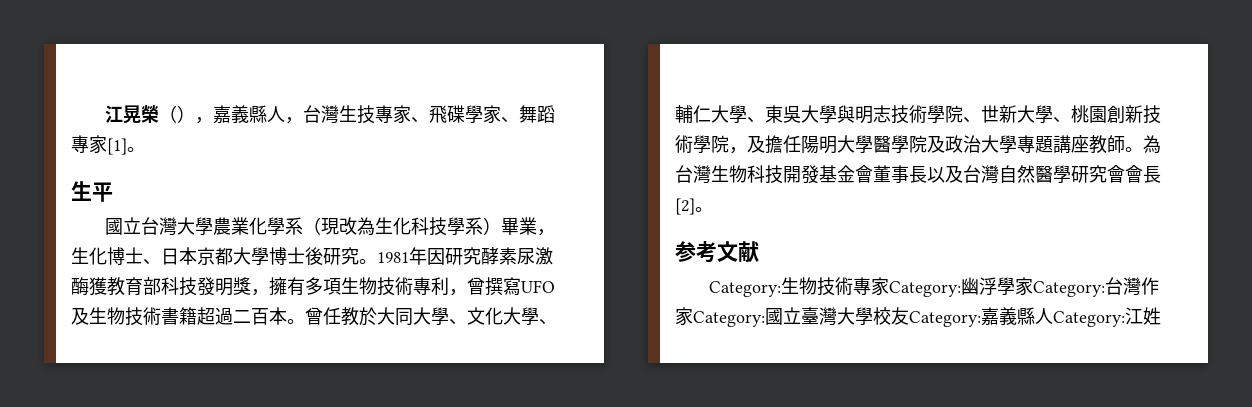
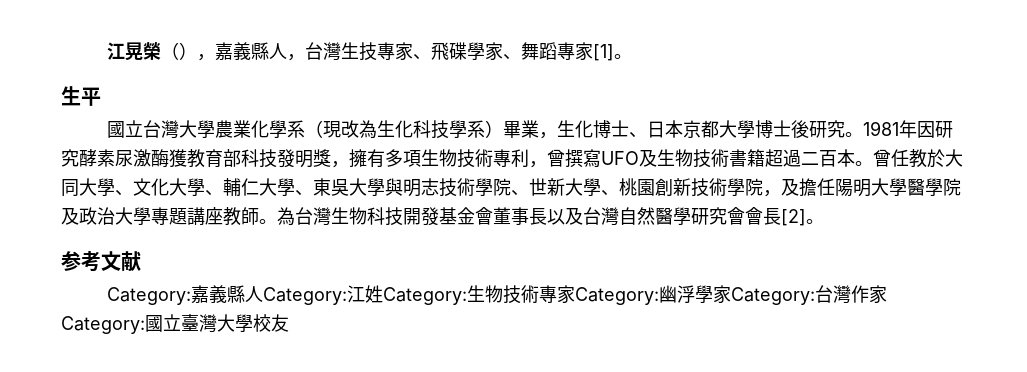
- Category:生物技術專家Category:幽浮學家Category:台灣作家Category:國立臺灣大學校友Category:嘉義縣人Category:江姓
+ Category:嘉義縣人Category:江姓Category:生物技術專家Category:幽浮學家Category:台灣作家Category:國立臺灣大學校友

